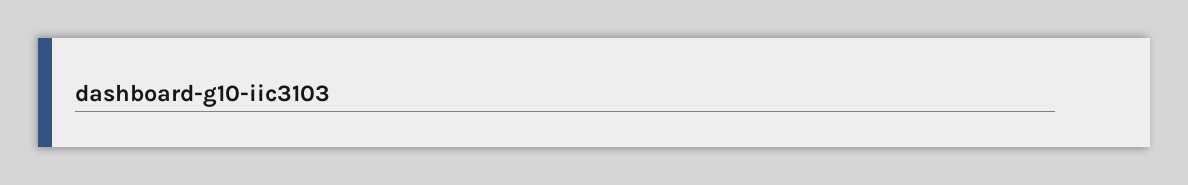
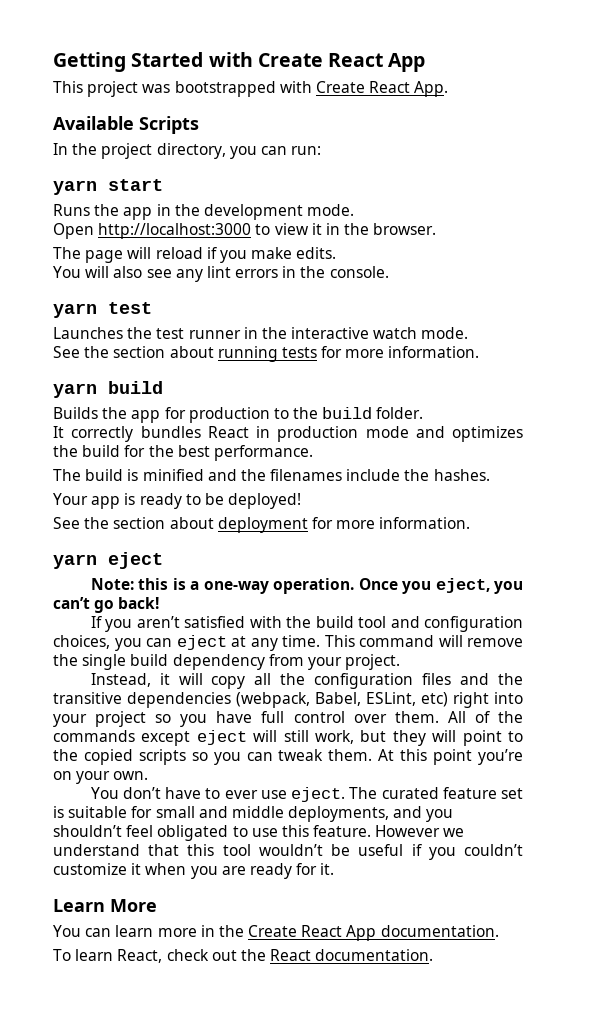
- dashboard-g10-iic3103
+ Getting Started with Create React App
+ This project was bootstrapped with Create React App.
+ Available Scripts
+ In the project directory, you can run:
+ yarn start
+ Runs the app in the development mode.
+ Open http://localhost:3000 to view it in the browser.
+ The page will reload if you make edits.
+ You will also see any lint errors in the console.
+ yarn test
+ Launches the test runner in the interactive watch mode.
+ See the section about running tests for more information.
+ yarn build
+ Builds the app for production to the build folder.
+ It correctly bundles React in production mode and optimizes the build for the best performance.
+ The build is minified and the filenames include the hashes.
+ Your app is ready to be deployed!
+ See the section about deployment for more information.
+ yarn eject
+ Note: this is a one-way operation. Once you eject, you can’t go back!
+ If you aren’t satisfied with the build tool and configuration choices, you can eject at any time. This command will remove the single build dependency from your project.
+ Instead, it will copy all the configuration files and the transitive dependencies (webpack, Babel, ESLint, etc) right into your project so you have full control over them. All of the commands except eject will still work, but they will point to the copied scripts so you can tweak them. At this point you’re on your own.
+ You don’t have to ever use eject. The curated feature set is suitable for small and middle deployments, and you shouldn’t feel obligated to use this feature. However we understand that this tool wouldn’t be useful if you couldn’t customize it when you are ready for it.
+ Learn More
+ You can learn more in the Create React App documentation.
+ To learn React, check out the React documentation.

